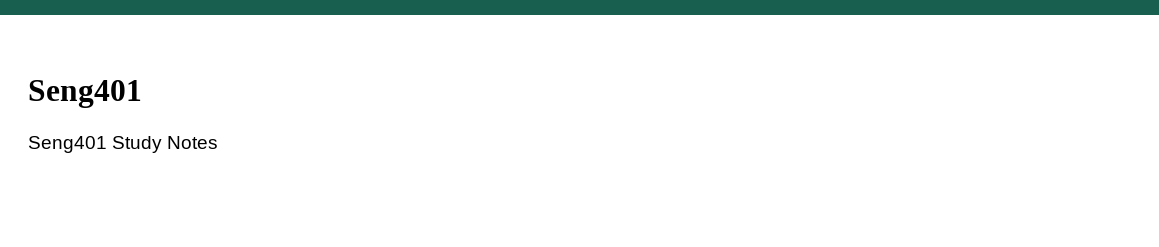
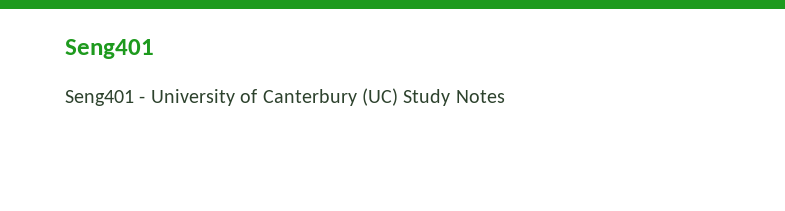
- Seng401 Study Notes
+ Seng401 - University of Canterbury (UC) Study Notes

